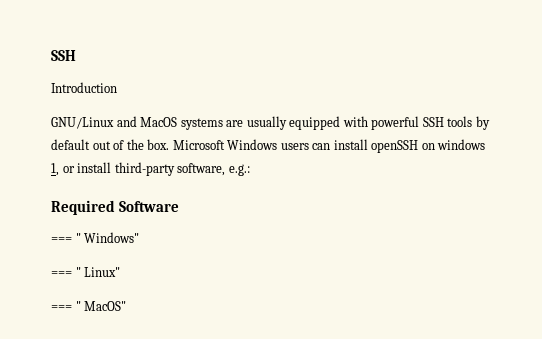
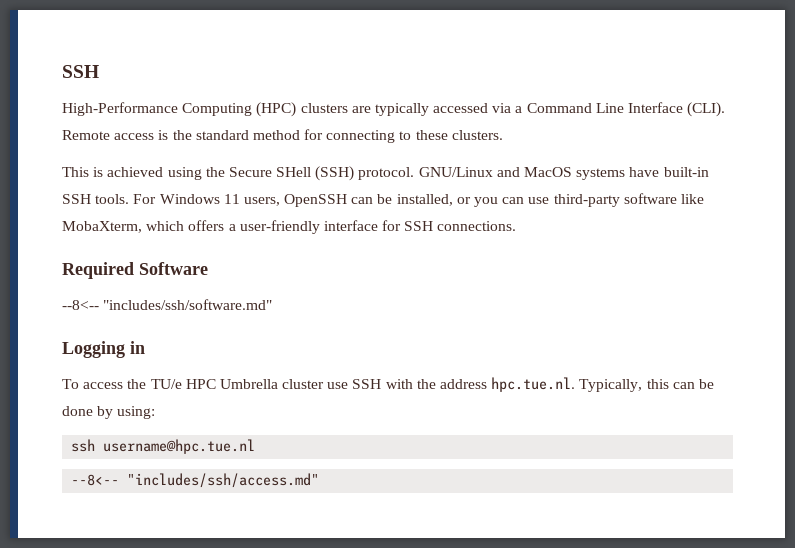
- Introduction
- GNU/Linux and MacOS systems are usually equipped with powerful SSH tools by default out of the box. Microsoft Windows users can install openSSH on windows 1, or install third-party software, e.g.:
+ High-Performance Computing (HPC) clusters are typically accessed via a Command Line Interface (CLI). Remote access is the standard method for connecting to these clusters.
+ This is achieved using the Secure SHell (SSH) protocol. GNU/Linux and MacOS systems have built-in SSH tools. For Windows 11 users, OpenSSH can be installed, or you can use third-party software like MobaXterm, which offers a user-friendly interface for SSH connections.
  Required Software
- === " Windows"
- === " Linux"
- === " MacOS"
+ --8<-- "includes/ssh/software.md"
+ Logging in
+ To access the TU/e HPC Umbrella cluster use SSH with the address hpc.tue.nl. Typically, this can be done by using:
+ ssh username@hpc.tue.nl
+ --8<-- "includes/ssh/access.md"

